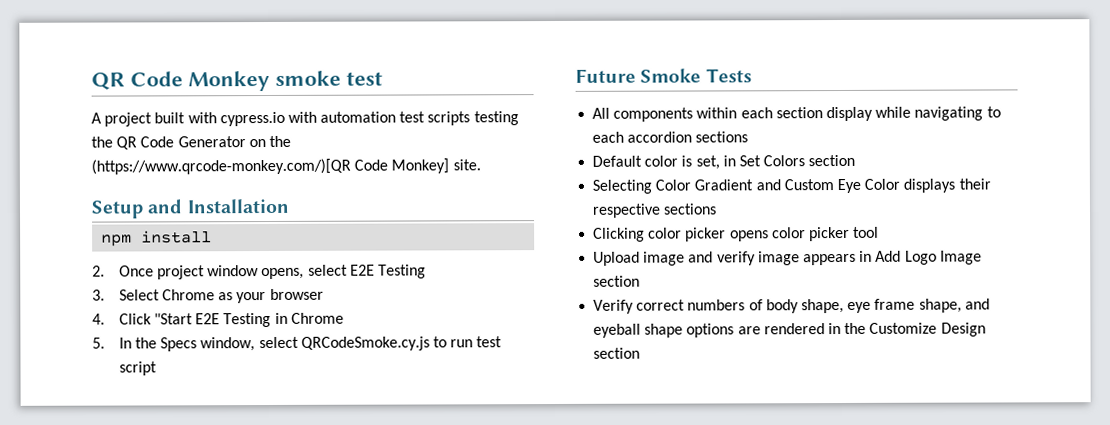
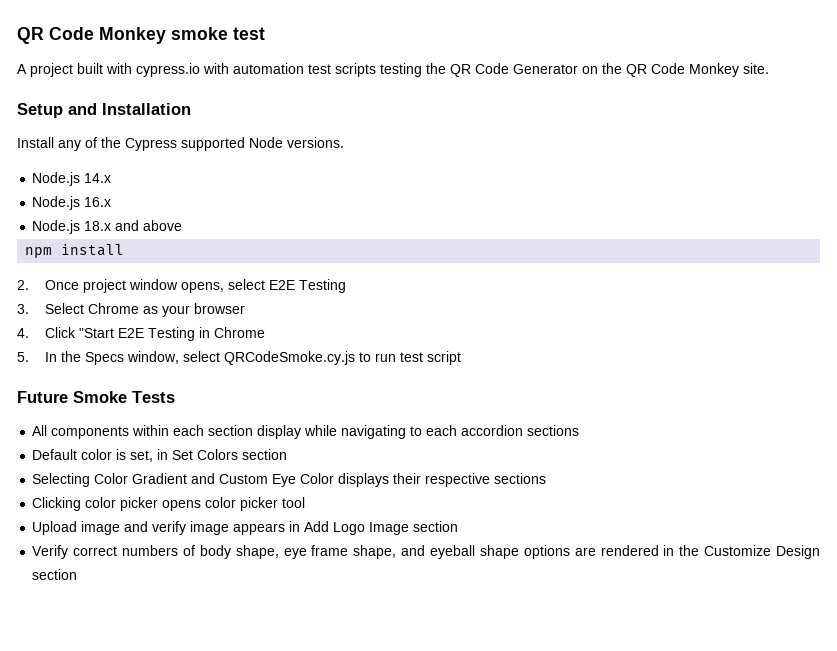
- A project built with cypress.io with automation test scripts testing the QR Code Generator on the (https://www.qrcode-monkey.com/)[QR Code Monkey] site.
+ A project built with cypress.io with automation test scripts testing the QR Code Generator on the QR Code Monkey site.
+ Install any of the Cypress supported Node versions.
+ Node.js 14.x
+ Node.js 16.x
+ Node.js 18.x and above

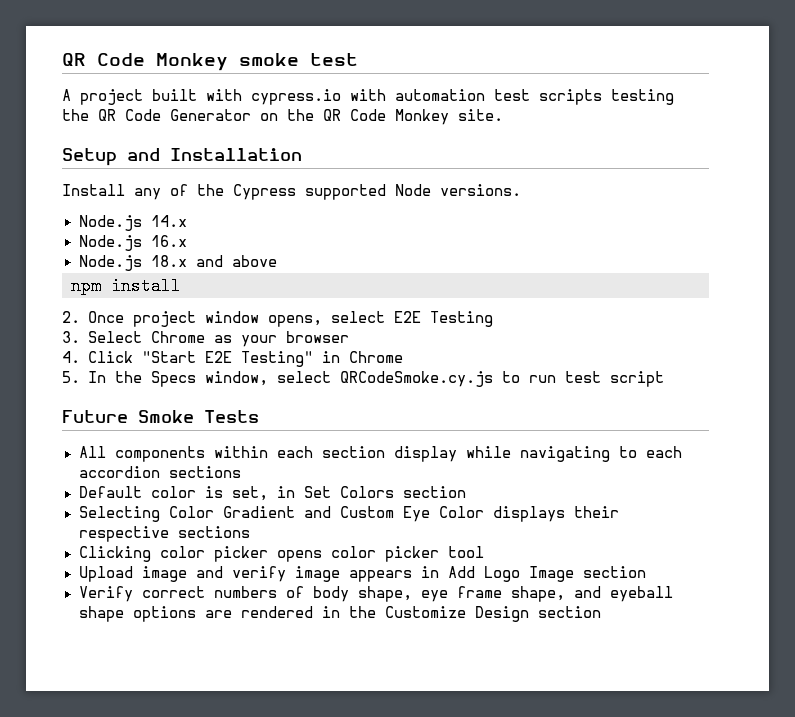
- 4. Click "Start E2E Testing in Chrome
+ 4. Click "Start E2E Testing" in Chrome

